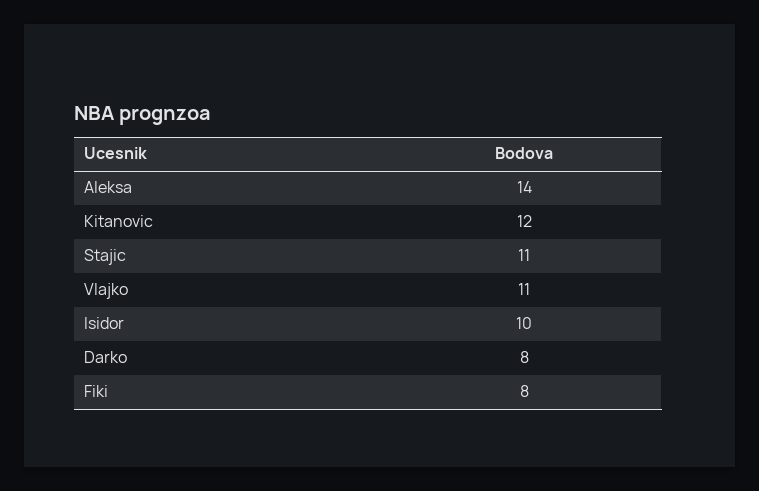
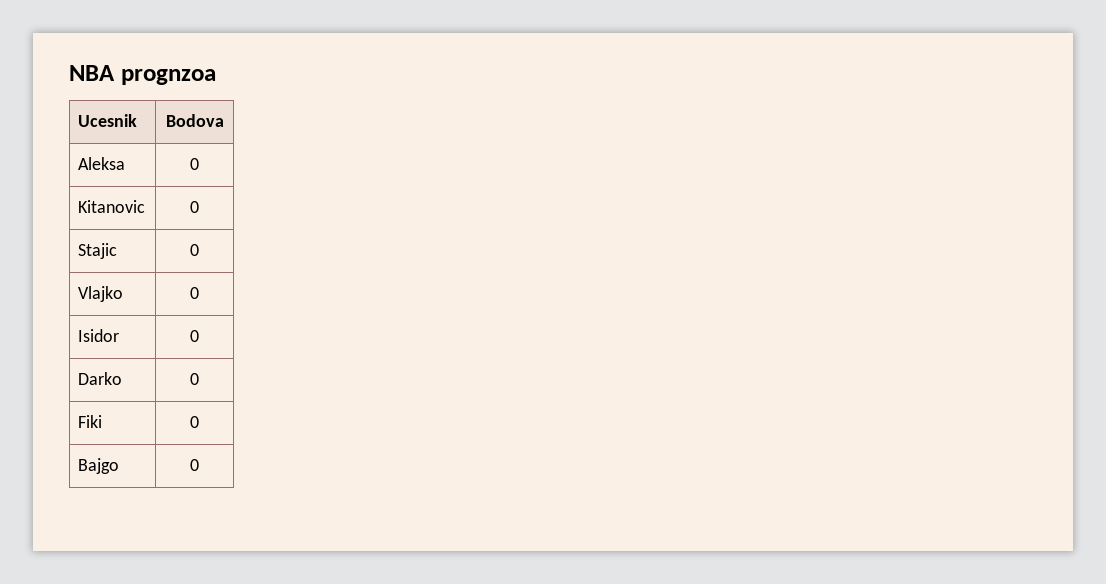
- Aleksa | 14
+ Aleksa | 0
- Kitanovic | 12
+ Kitanovic | 0
- Stajic | 11
+ Stajic | 0
- Vlajko | 11
+ Vlajko | 0
- Isidor | 10
+ Isidor | 0
- Darko | 8
+ Darko | 0
- Fiki | 8
+ Fiki | 0
+ Bajgo | 0

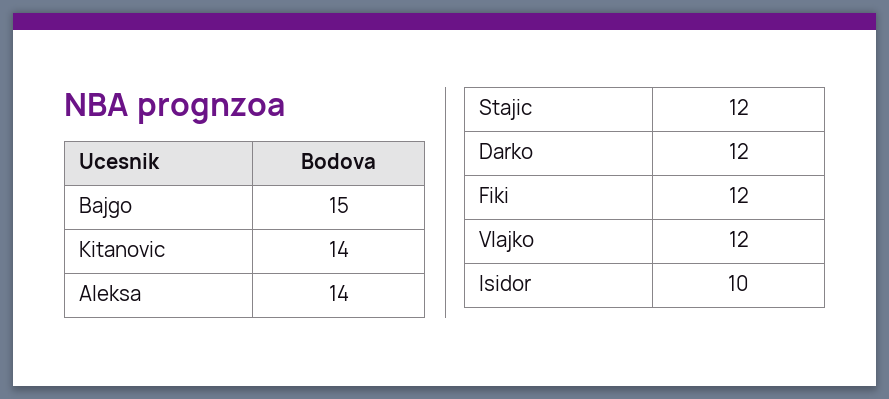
- Aleksa | 0
+ Bajgo | 15
- Kitanovic | 0
- Stajic | 0
+ Kitanovic | 14
+ Aleksa | 14
+ Stajic | 12
+ Darko | 12
+ Fiki | 12
- Vlajko | 0
+ Vlajko | 12
- Isidor | 0
- Darko | 0
- Fiki | 0
- Bajgo | 0
+ Isidor | 10

